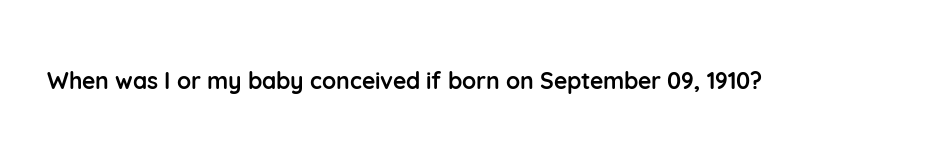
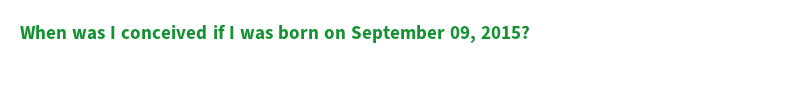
- When was I or my baby conceived if born on September 09, 1910?
+ When was I conceived if I was born on September 09, 2015?

